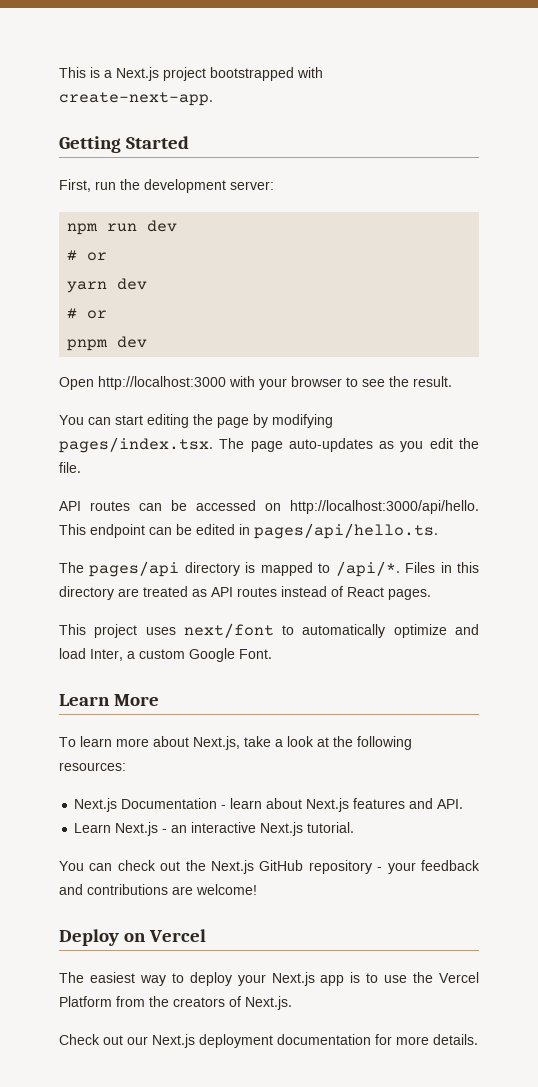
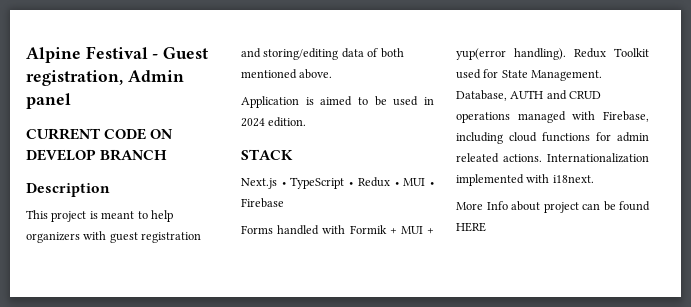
- This is a Next.js project bootstrapped with create-next-app.
- Getting Started
- First, run the development server:
- npm run dev
- # or
- yarn dev
- # or
- pnpm dev
- Open http://localhost:3000 with your browser to see the result.
- You can start editing the page by modifying pages/index.tsx. The page auto-updates as you edit the file.
- API routes can be accessed on http://localhost:3000/api/hello. This endpoint can be edited in pages/api/hello.ts.
- The pages/api directory is mapped to /api/*. Files in this directory are treated as API routes instead of React pages.
- This project uses next/font to automatically optimize and load Inter, a custom Google Font.
- Learn More
- To learn more about Next.js, take a look at the following resources:
- Next.js Documentation - learn about Next.js features and API.
- Learn Next.js - an interactive Next.js tutorial.
- You can check out the Next.js GitHub repository - your feedback and contributions are welcome!
- Deploy on Vercel
- The easiest way to deploy your Next.js app is to use the Vercel Platform from the creators of Next.js.
- Check out our Next.js deployment documentation for more details.
+ Alpine Festival - Guest registration, Admin panel
+ CURRENT CODE ON DEVELOP BRANCH
+ Description
+ This project is meant to help organizers with guest registration and storing/editing data of both mentioned above.
+ Application is aimed to be used in 2024 edition.
+ STACK
+ Next.js • TypeScript • Redux • MUI • Firebase
+ Forms handled with Formik + MUI + yup(error handling). Redux Toolkit used for State Management. Database, AUTH and CRUD operations managed with Firebase, including cloud functions for admin releated actions. Internationalization implemented with i18next.
+ More Info about project can be found HERE

